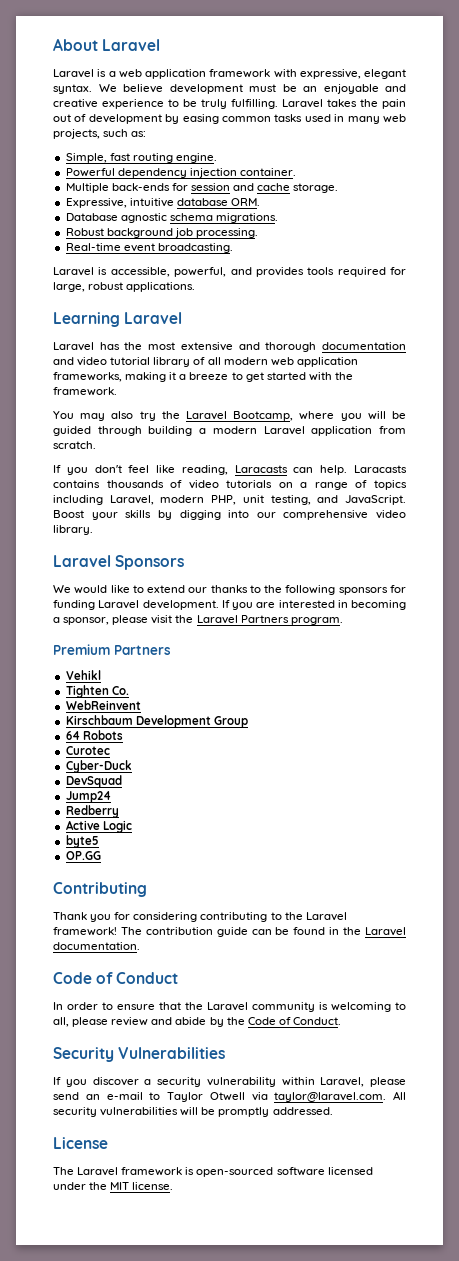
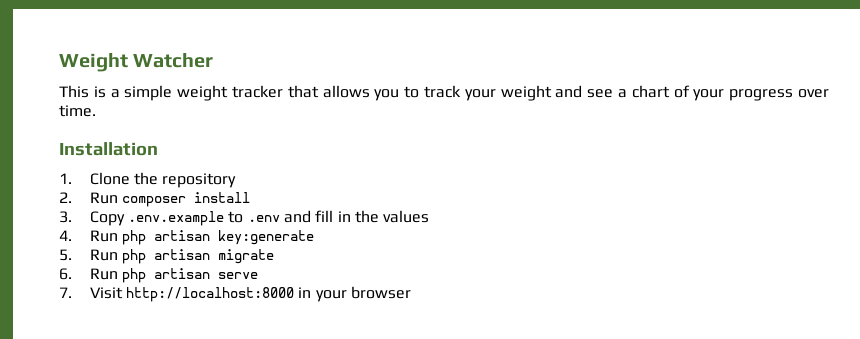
- About Laravel
- Laravel is a web application framework with expressive, elegant syntax. We believe development must be an enjoyable and creative experience to be truly fulfilling. Laravel takes the pain out of development by easing common tasks used in many web projects, such as:
- Simple, fast routing engine.
- Powerful dependency injection container.
- Multiple back-ends for session and cache storage.
- Expressive, intuitive database ORM.
- Database agnostic schema migrations.
- Robust background job processing.
- Real-time event broadcasting.
- Laravel is accessible, powerful, and provides tools required for large, robust applications.
- Learning Laravel
- Laravel has the most extensive and thorough documentation and video tutorial library of all modern web application frameworks, making it a breeze to get started with the framework.
- You may also try the Laravel Bootcamp, where you will be guided through building a modern Laravel application from scratch.
- If you don't feel like reading, Laracasts can help. Laracasts contains thousands of video tutorials on a range of topics including Laravel, modern PHP, unit testing, and JavaScript. Boost your skills by digging into our comprehensive video library.
- Laravel Sponsors
- We would like to extend our thanks to the following sponsors for funding Laravel development. If you are interested in becoming a sponsor, please visit the Laravel Partners program.
- Premium Partners
- Vehikl
- Tighten Co.
- WebReinvent
- Kirschbaum Development Group
- 64 Robots
- Curotec
- Cyber-Duck
- DevSquad
- Jump24
- Redberry
- Active Logic
- byte5
- OP.GG
- Contributing
- Thank you for considering contributing to the Laravel framework! The contribution guide can be found in the Laravel documentation.
- Code of Conduct
- In order to ensure that the Laravel community is welcoming to all, please review and abide by the Code of Conduct.
- Security Vulnerabilities
- If you discover a security vulnerability within Laravel, please send an e-mail to Taylor Otwell via taylor@laravel.com. All security vulnerabilities will be promptly addressed.
- License
- The Laravel framework is open-sourced software licensed under the MIT license.
+ Weight Watcher
+ This is a simple weight tracker that allows you to track your weight and see a chart of your progress over time.
+ Installation
+ 1. Clone the repository
+ 2. Run composer install
+ 3. Copy .env.example to .env and fill in the values
+ 4. Run php artisan key:generate
+ 5. Run php artisan migrate
+ 6. Run php artisan serve
+ 7. Visit http://localhost:8000 in your browser

